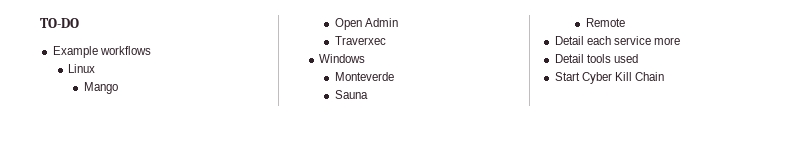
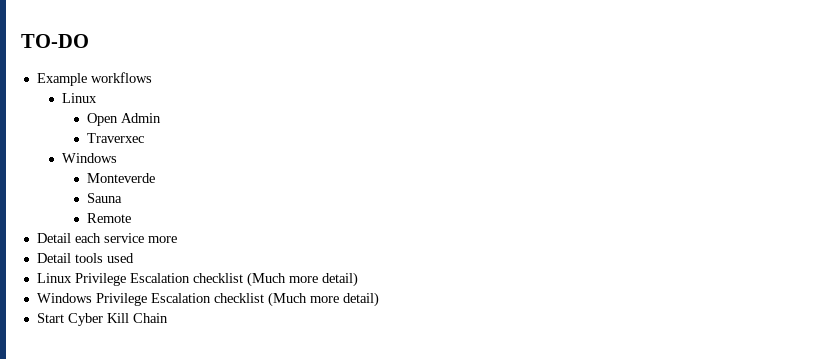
- Mango
+ Linux Privilege Escalation checklist (Much more detail)
+ Windows Privilege Escalation checklist (Much more detail)

